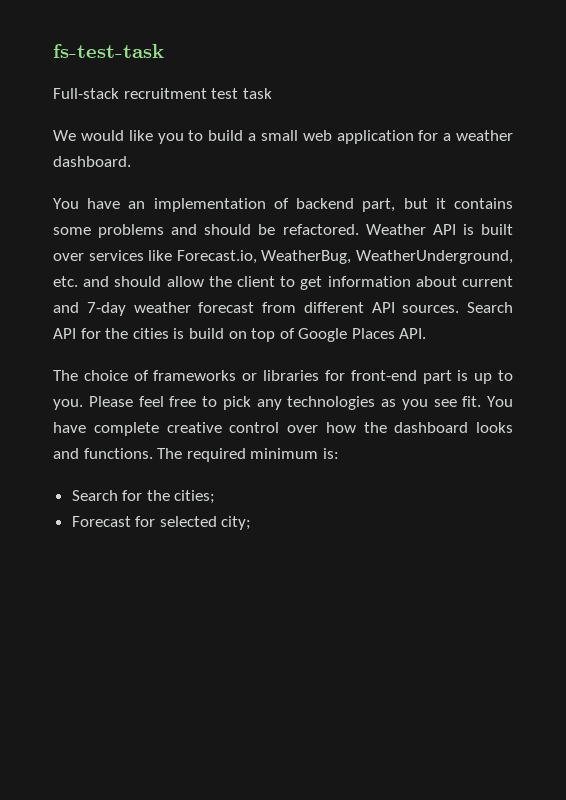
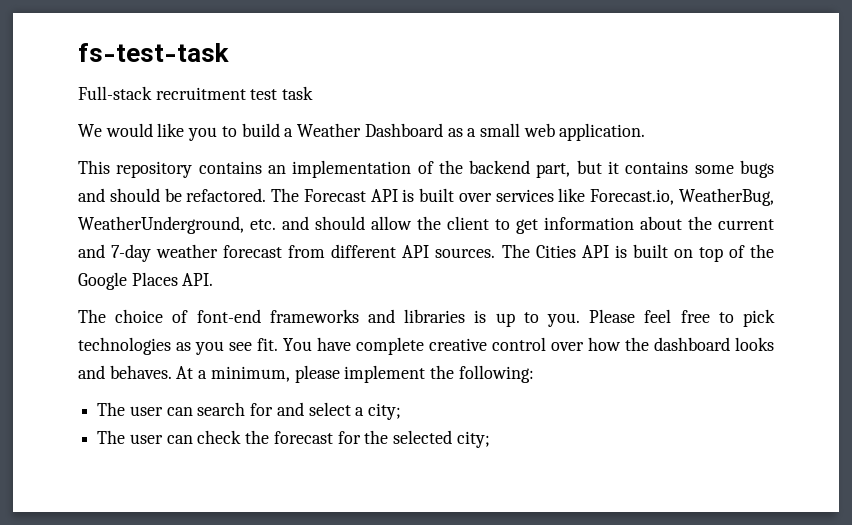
- We would like you to build a small web application for a weather dashboard.
- You have an implementation of backend part, but it contains some problems and should be refactored.
+ We would like you to build a Weather Dashboard as a small web application.
+ This repository contains an implementation of the backend part, but it contains some bugs and should be refactored.
- Weather API is built over services like Forecast.io, WeatherBug, WeatherUnderground, etc. and should allow the client to get information about current and 7-day weather forecast from different API sources.
+ The Forecast API is built over services like Forecast.io, WeatherBug, WeatherUnderground, etc. and should allow the client to get information about the current and 7-day weather forecast from different API sources.
- Search API for the cities is build on top of Google Places API.
+ The Cities API is built on top of the Google Places API.
- The choice of frameworks or libraries for front-end part is up to you.
+ The choice of font-end frameworks and libraries is up to you.
- Please feel free to pick any technologies as you see fit.
+ Please feel free to pick technologies as you see fit.
- You have complete creative control over how the dashboard looks and functions. The required minimum is:
- Search for the cities;
- Forecast for selected city;
+ You have complete creative control over how the dashboard looks and behaves. At a minimum, please implement the following:
+ The user can search for and select a city;
+ The user can check the forecast for the selected city;

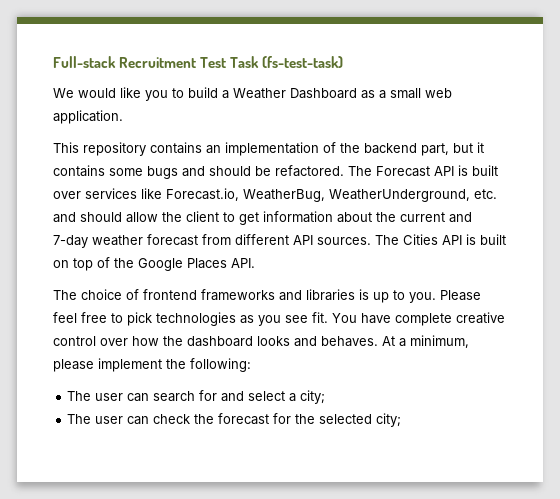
- fs-test-task
- Full-stack recruitment test task
+ Full-stack Recruitment Test Task (fs-test-task)
- The choice of font-end frameworks and libraries is up to you.
+ The choice of frontend frameworks and libraries is up to you.

